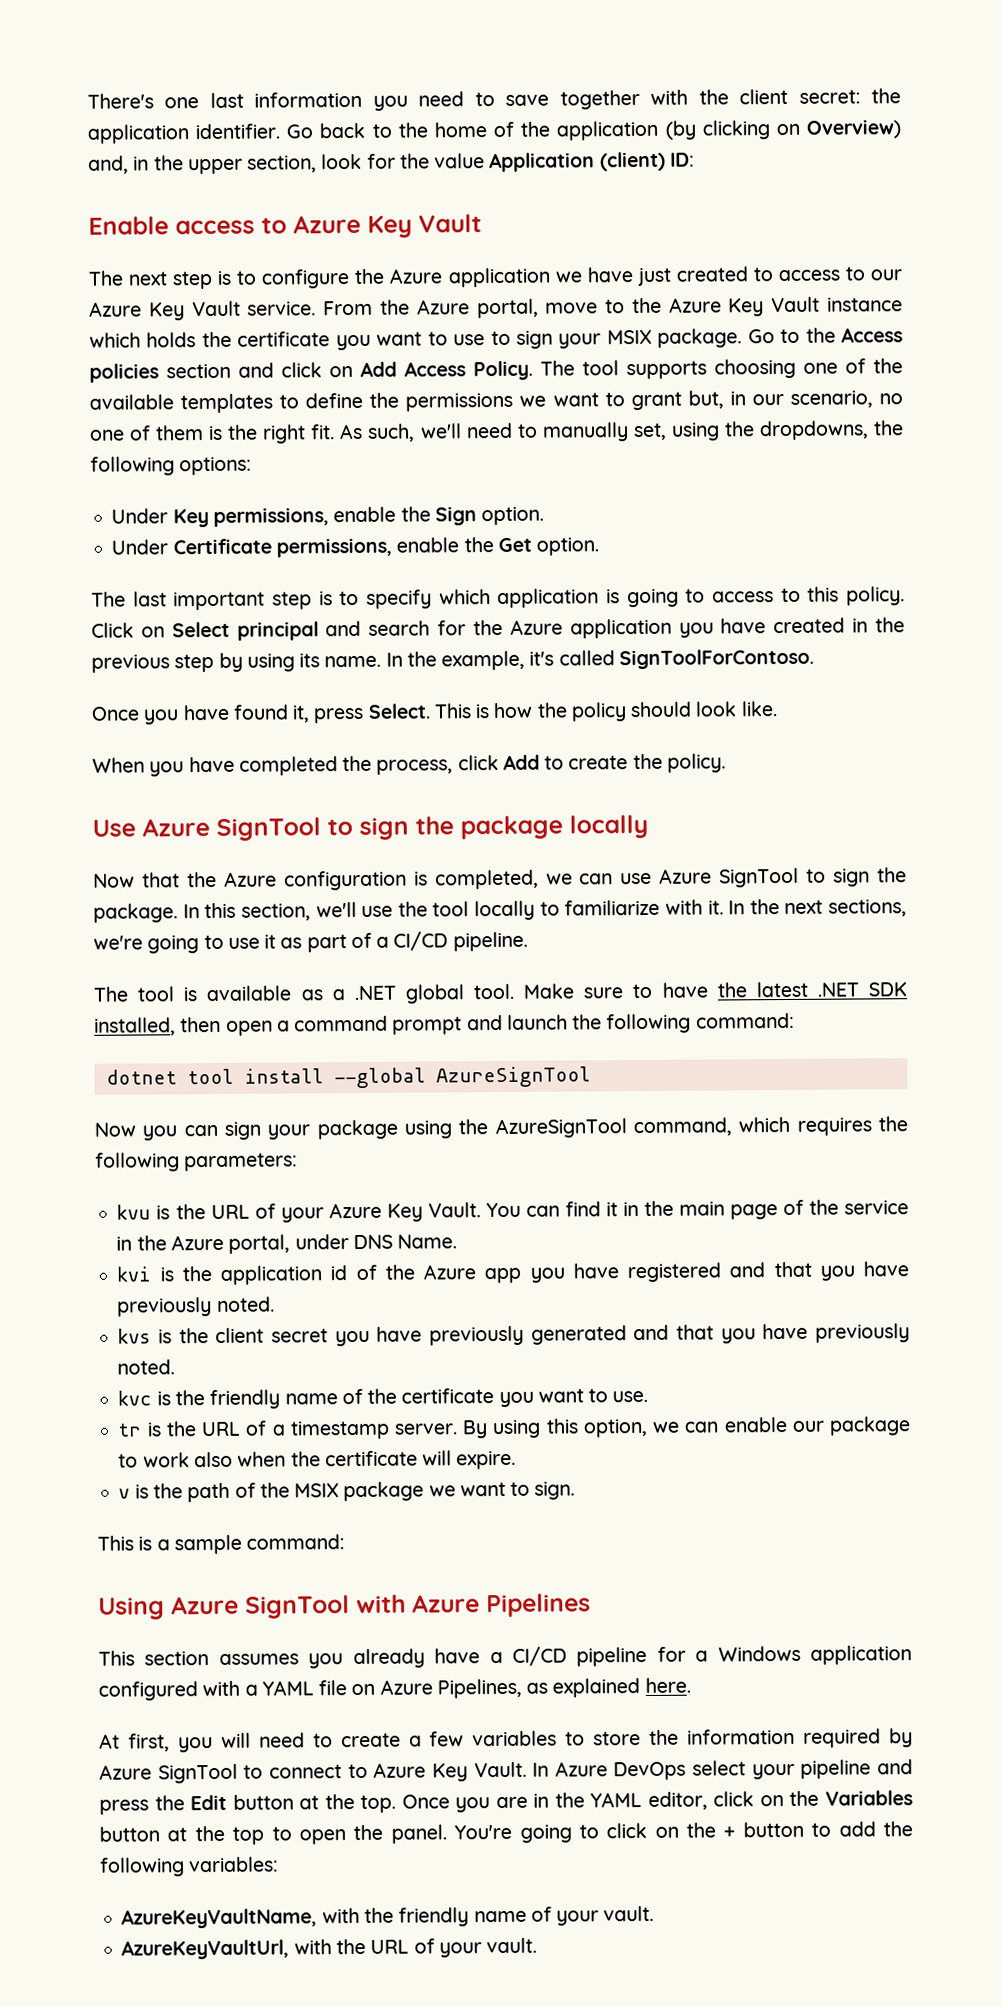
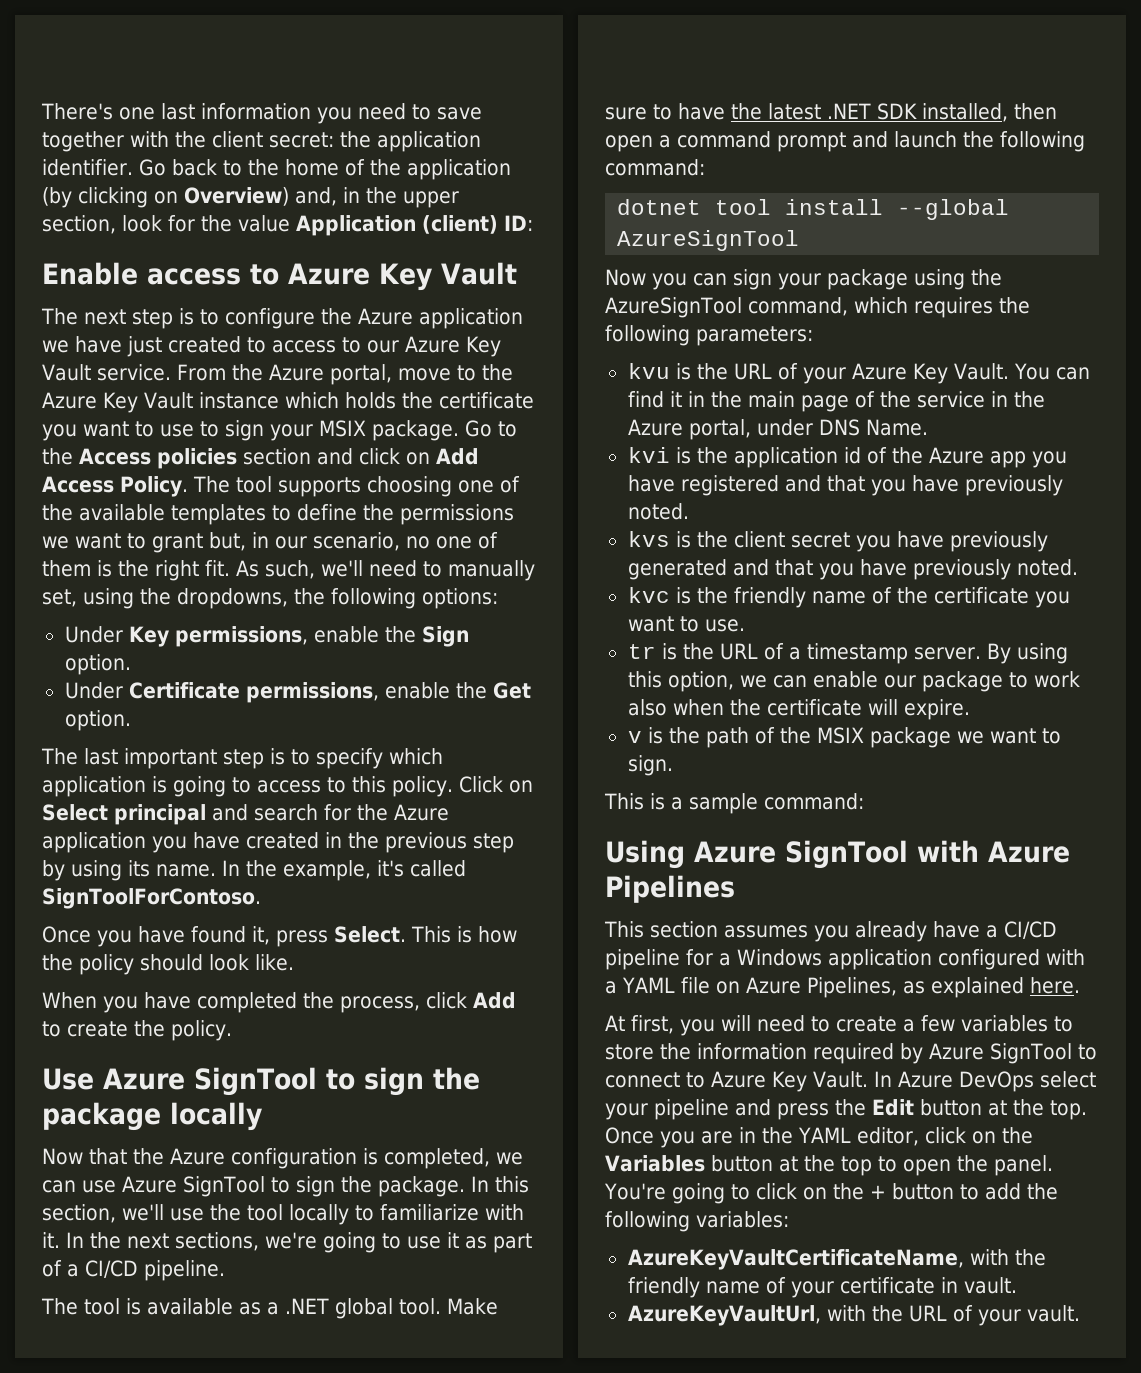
- AzureKeyVaultName, with the friendly name of your vault.
+ AzureKeyVaultCertificateName, with the friendly name of your certificate in vault.

